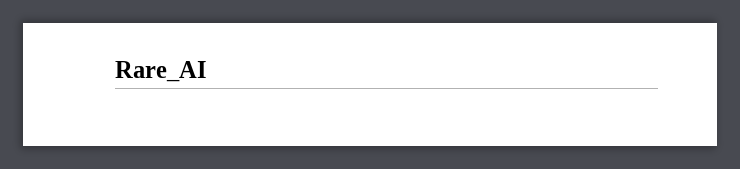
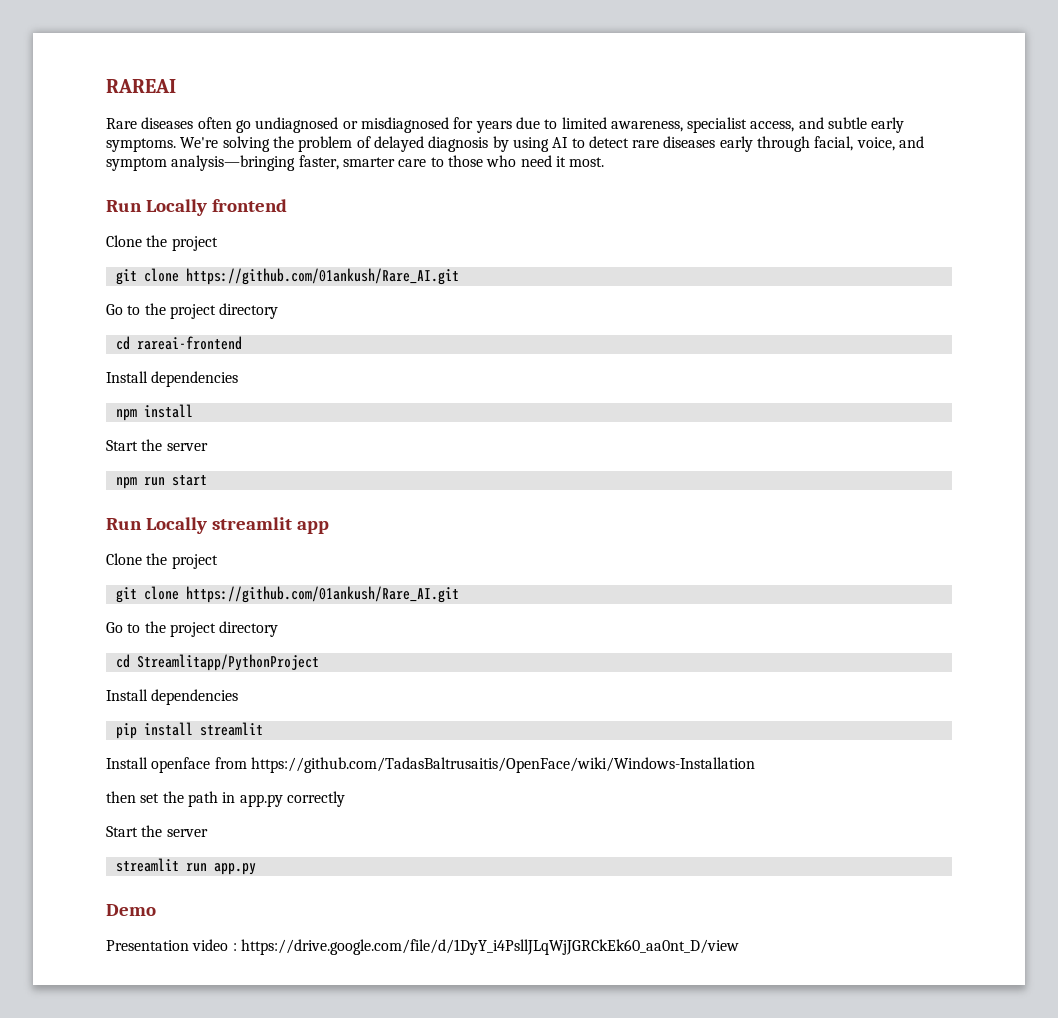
- Rare_AI
+ RAREAI
+ Rare diseases often go undiagnosed or misdiagnosed for years due to limited awareness, specialist access, and subtle early symptoms. We're solving the problem of delayed diagnosis by using AI to detect rare diseases early through facial, voice, and symptom analysis—bringing faster, smarter care to those who need it most.
+ Run Locally frontend
+ Clone the project
+ git clone https://github.com/01ankush/Rare_AI.git
+ Go to the project directory
+ cd rareai-frontend
+ Install dependencies
+ npm install
+ Start the server
+ npm run start
+ Run Locally streamlit app
+ Clone the project
+ git clone https://github.com/01ankush/Rare_AI.git
+ Go to the project directory
+ cd Streamlitapp/PythonProject
+ Install dependencies
+ pip install streamlit
+ Install openface from https://github.com/TadasBaltrusaitis/OpenFace/wiki/Windows-Installation
+ then set the path in app.py correctly
+ Start the server
+ streamlit run app.py
+ Demo
+ Presentation video : https://drive.google.com/file/d/1DyY_i4PsllJLqWjJGRCkEk60_aa0nt_D/view

